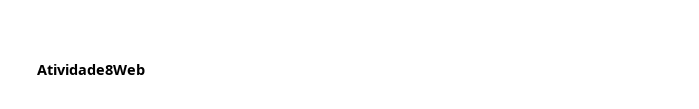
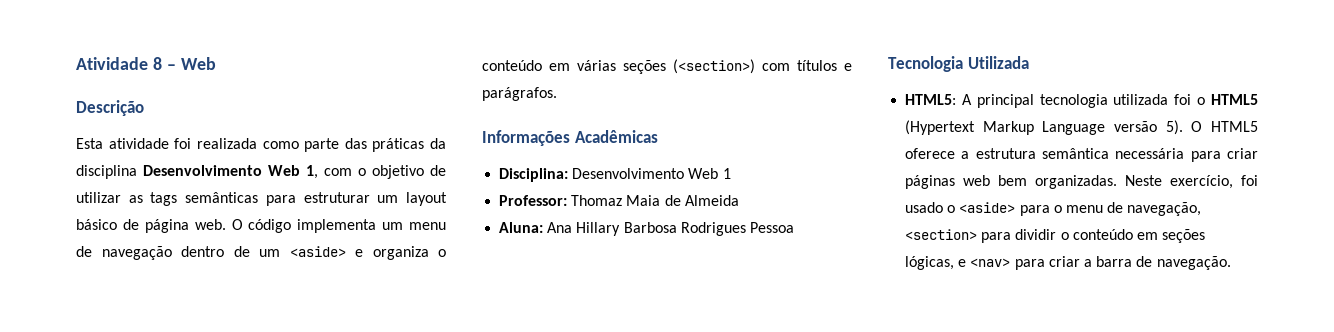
- Atividade8Web
+ Atividade 8 – Web
+ Descrição
+ Esta atividade foi realizada como parte das práticas da disciplina Desenvolvimento Web 1, com o objetivo de utilizar as tags semânticas para estruturar um layout básico de página web. O código implementa um menu de navegação dentro de um <aside> e organiza o conteúdo em várias seções (<section>) com títulos e parágrafos.
+ Informações Acadêmicas
+ Disciplina: Desenvolvimento Web 1
+ Professor: Thomaz Maia de Almeida
+ Aluna: Ana Hillary Barbosa Rodrigues Pessoa
+ Tecnologia Utilizada
+ HTML5: A principal tecnologia utilizada foi o HTML5 (Hypertext Markup Language versão 5). O HTML5 oferece a estrutura semântica necessária para criar páginas web bem organizadas. Neste exercício, foi usado o <aside> para o menu de navegação, <section> para dividir o conteúdo em seções lógicas, e <nav> para criar a barra de navegação.

